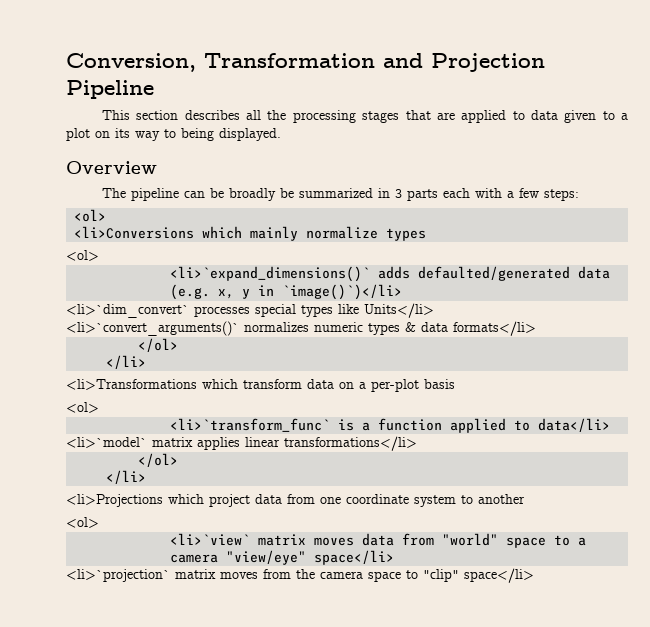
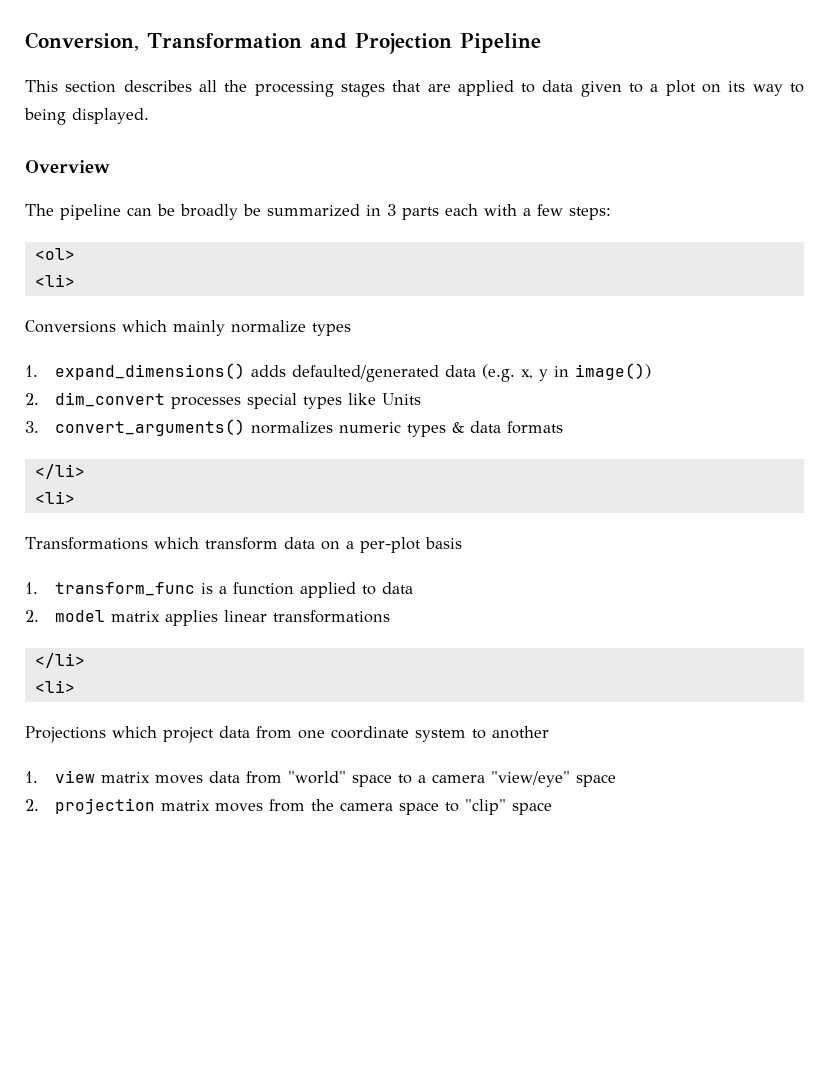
  The pipeline can be broadly be summarized in 3 parts each with a few steps:
  <ol>
- <li>Conversions which mainly normalize types
- <ol>
- <li>`expand_dimensions()` adds defaulted/generated data (e.g. x, y in `image()`)</li>
- <li>`dim_convert` processes special types like Units</li>
- <li>`convert_arguments()` normalizes numeric types & data formats</li>
- </ol>
+ <li>
+ Conversions which mainly normalize types
+ 1. expand_dimensions() adds defaulted/generated data (e.g. x, y in image())
+ 2. dim_convert processes special types like Units
+ 3. convert_arguments() normalizes numeric types & data formats
  </li>
- <li>Transformations which transform data on a per-plot basis
- <ol>
- <li>`transform_func` is a function applied to data</li>
- <li>`model` matrix applies linear transformations</li>
- </ol>
+ <li>
+ Transformations which transform data on a per-plot basis
+ 1. transform_func is a function applied to data
+ 2. model matrix applies linear transformations
  </li>
- <li>Projections which project data from one coordinate system to another
- <ol>
- <li>`view` matrix moves data from "world" space to a camera "view/eye" space</li>
- <li>`projection` matrix moves from the camera space to "clip" space</li>
+ <li>
+ Projections which project data from one coordinate system to another
+ 1. view matrix moves data from "world" space to a camera "view/eye" space
+ 2. projection matrix moves from the camera space to "clip" space

